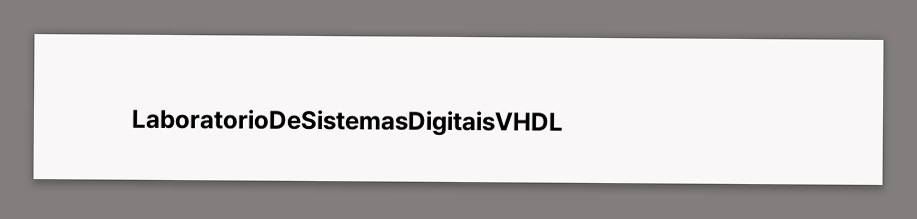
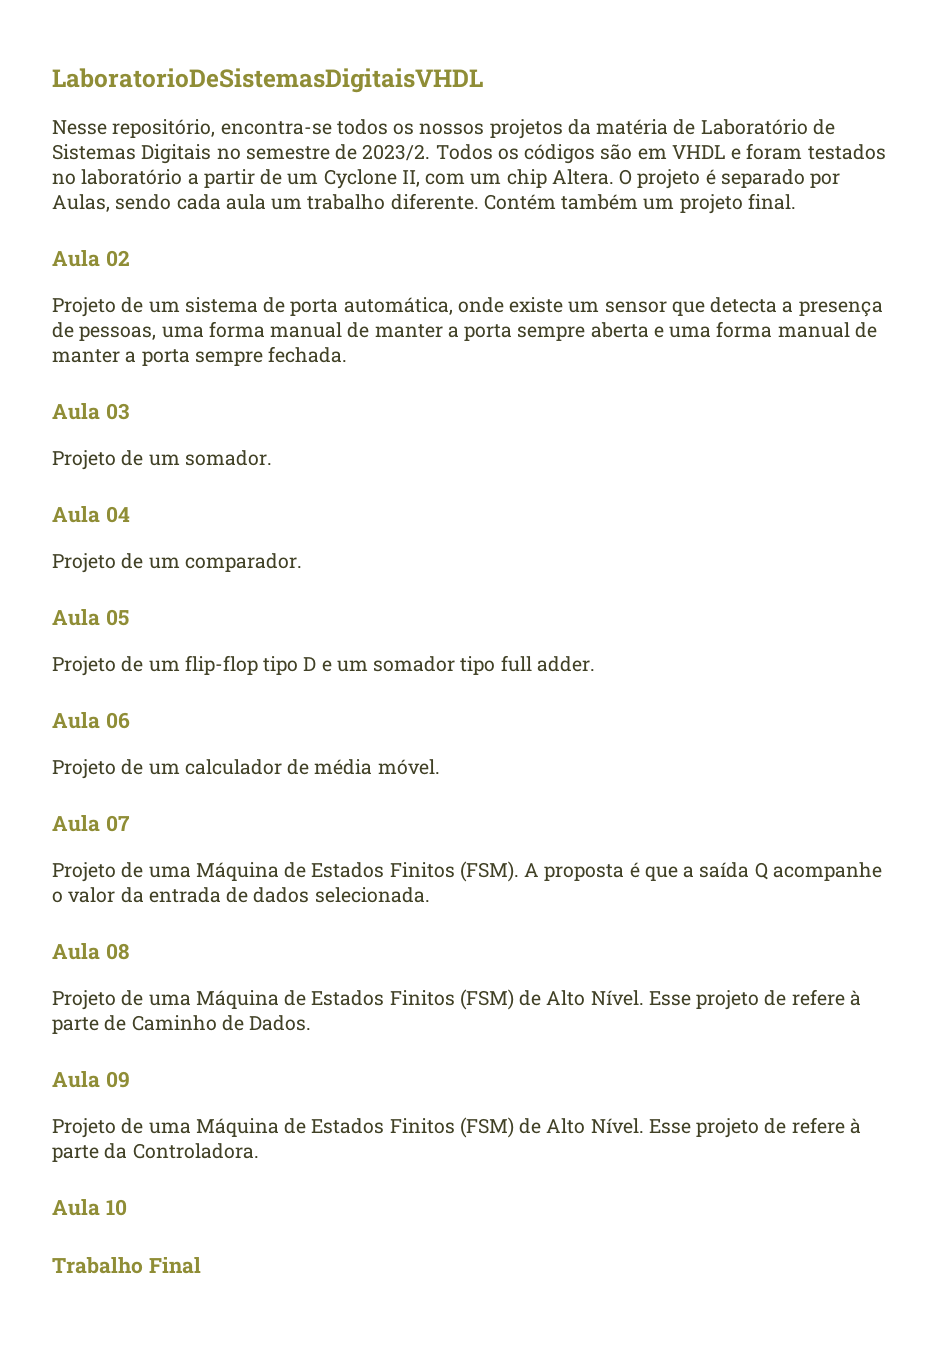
+ Nesse repositório, encontra-se todos os nossos projetos da matéria de Laboratório de Sistemas Digitais no semestre de 2023/2. Todos os códigos são em VHDL e foram testados no laboratório a partir de um Cyclone II, com um chip Altera. O projeto é separado por Aulas, sendo cada aula um trabalho diferente. Contém também um projeto final.
+ Aula 02
+ Projeto de um sistema de porta automática, onde existe um sensor que detecta a presença de pessoas, uma forma manual de manter a porta sempre aberta e uma forma manual de manter a porta sempre fechada.
+ Aula 03
+ Projeto de um somador.
+ Aula 04
+ Projeto de um comparador.
+ Aula 05
+ Projeto de um flip-flop tipo D e um somador tipo full adder.
+ Aula 06
+ Projeto de um calculador de média móvel.
+ Aula 07
+ Projeto de uma Máquina de Estados Finitos (FSM). A proposta é que a saída Q acompanhe o valor da entrada de dados selecionada.
+ Aula 08
+ Projeto de uma Máquina de Estados Finitos (FSM) de Alto Nível. Esse projeto de refere à parte de Caminho de Dados.
+ Aula 09
+ Projeto de uma Máquina de Estados Finitos (FSM) de Alto Nível. Esse projeto de refere à parte da Controladora.
+ Aula 10
+ Trabalho Final

